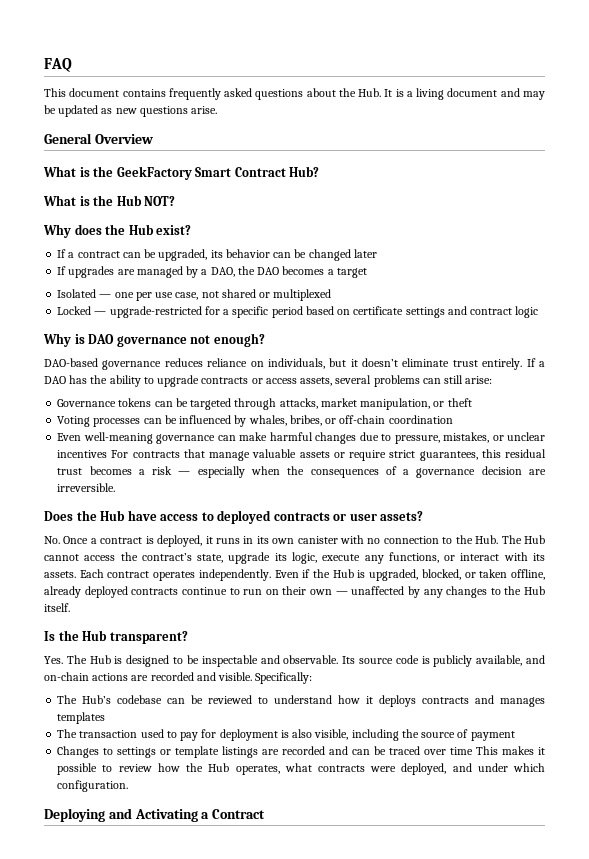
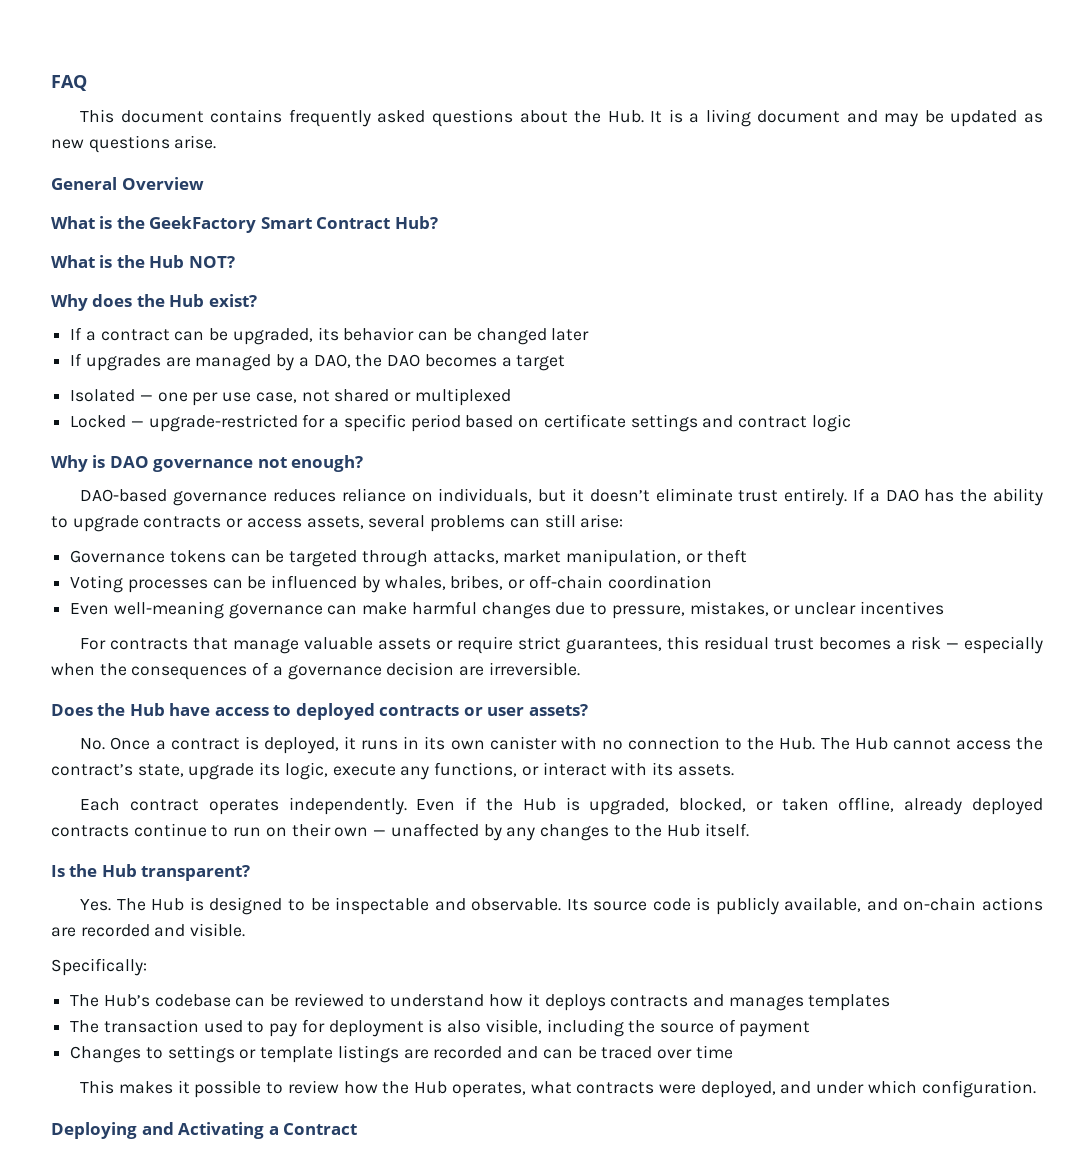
- Even well-meaning governance can make harmful changes due to pressure, mistakes, or unclear incentives For contracts that manage valuable assets or require strict guarantees, this residual trust becomes a risk — especially when the consequences of a governance decision are irreversible.
+ Even well-meaning governance can make harmful changes due to pressure, mistakes, or unclear incentives
+ For contracts that manage valuable assets or require strict guarantees, this residual trust becomes a risk — especially when the consequences of a governance decision are irreversible.
- No. Once a contract is deployed, it runs in its own canister with no connection to the Hub. The Hub cannot access the contract’s state, upgrade its logic, execute any functions, or interact with its assets. Each contract operates independently.
+ No. Once a contract is deployed, it runs in its own canister with no connection to the Hub. The Hub cannot access the contract’s state, upgrade its logic, execute any functions, or interact with its assets.
+ Each contract operates independently.
- Its source code is publicly available, and on-chain actions are recorded and visible. Specifically:
+ Its source code is publicly available, and on-chain actions are recorded and visible.
+ Specifically:
- Changes to settings or template listings are recorded and can be traced over time This makes it possible to review how the Hub operates, what contracts were deployed, and under which configuration.
+ Changes to settings or template listings are recorded and can be traced over time
+ This makes it possible to review how the Hub operates, what contracts were deployed, and under which configuration.

